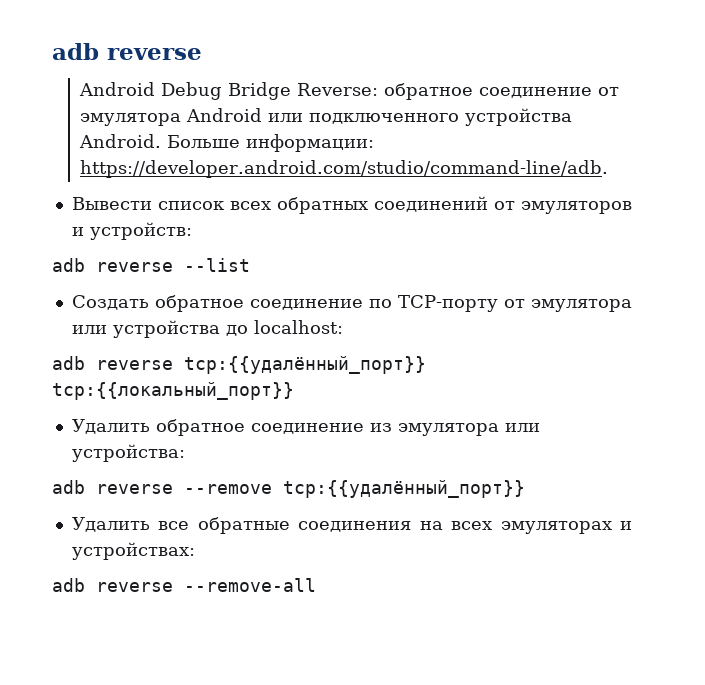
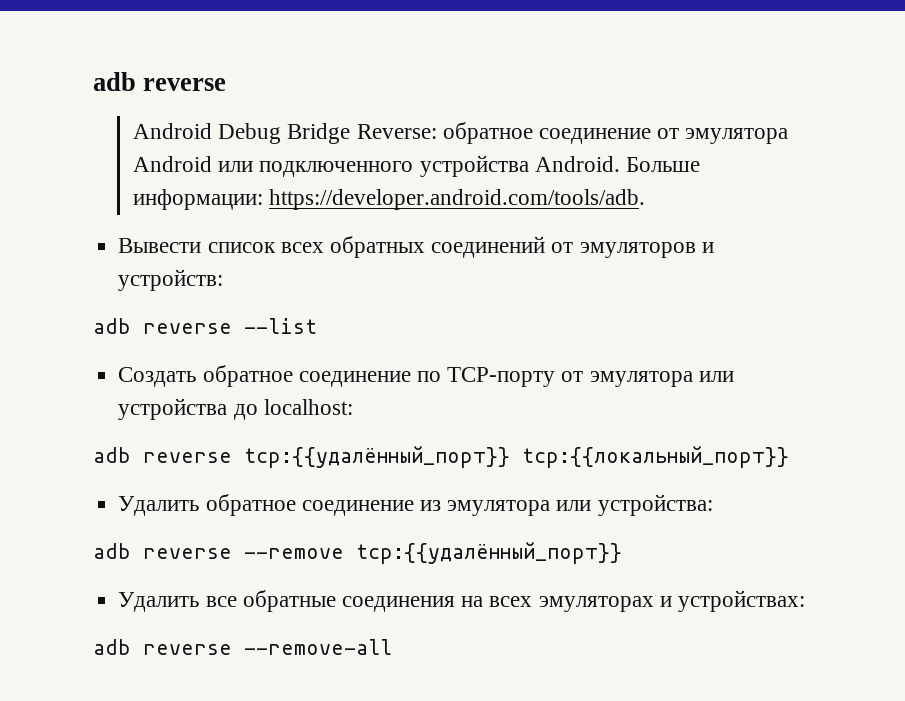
- Больше информации: https://developer.android.com/studio/command-line/adb.
+ Больше информации: https://developer.android.com/tools/adb.

